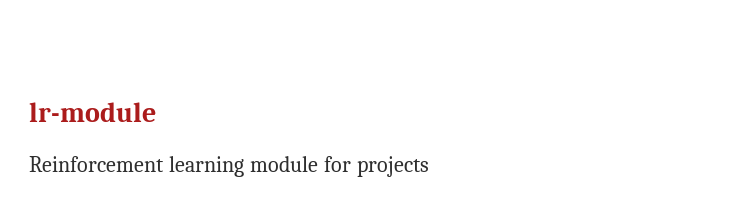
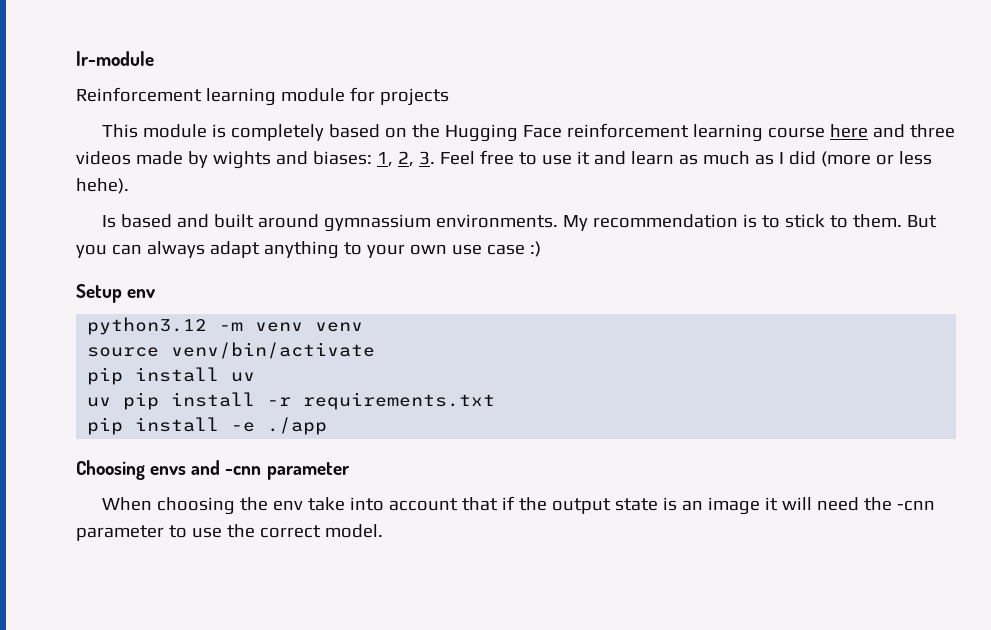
+ This module is completely based on the Hugging Face reinforcement learning course here and three videos made by wights and biases: 1, 2, 3. Feel free to use it and learn as much as I did (more or less hehe).
+ Is based and built around gymnassium environments. My recommendation is to stick to them. But you can always adapt anything to your own use case :)
+ Setup env
+ python3.12 -m venv venv
+ source venv/bin/activate
+ pip install uv
+ uv pip install -r requirements.txt
+ pip install -e ./app
+ Choosing envs and -cnn parameter
+ When choosing the env take into account that if the output state is an image it will need the -cnn parameter to use the correct model.

